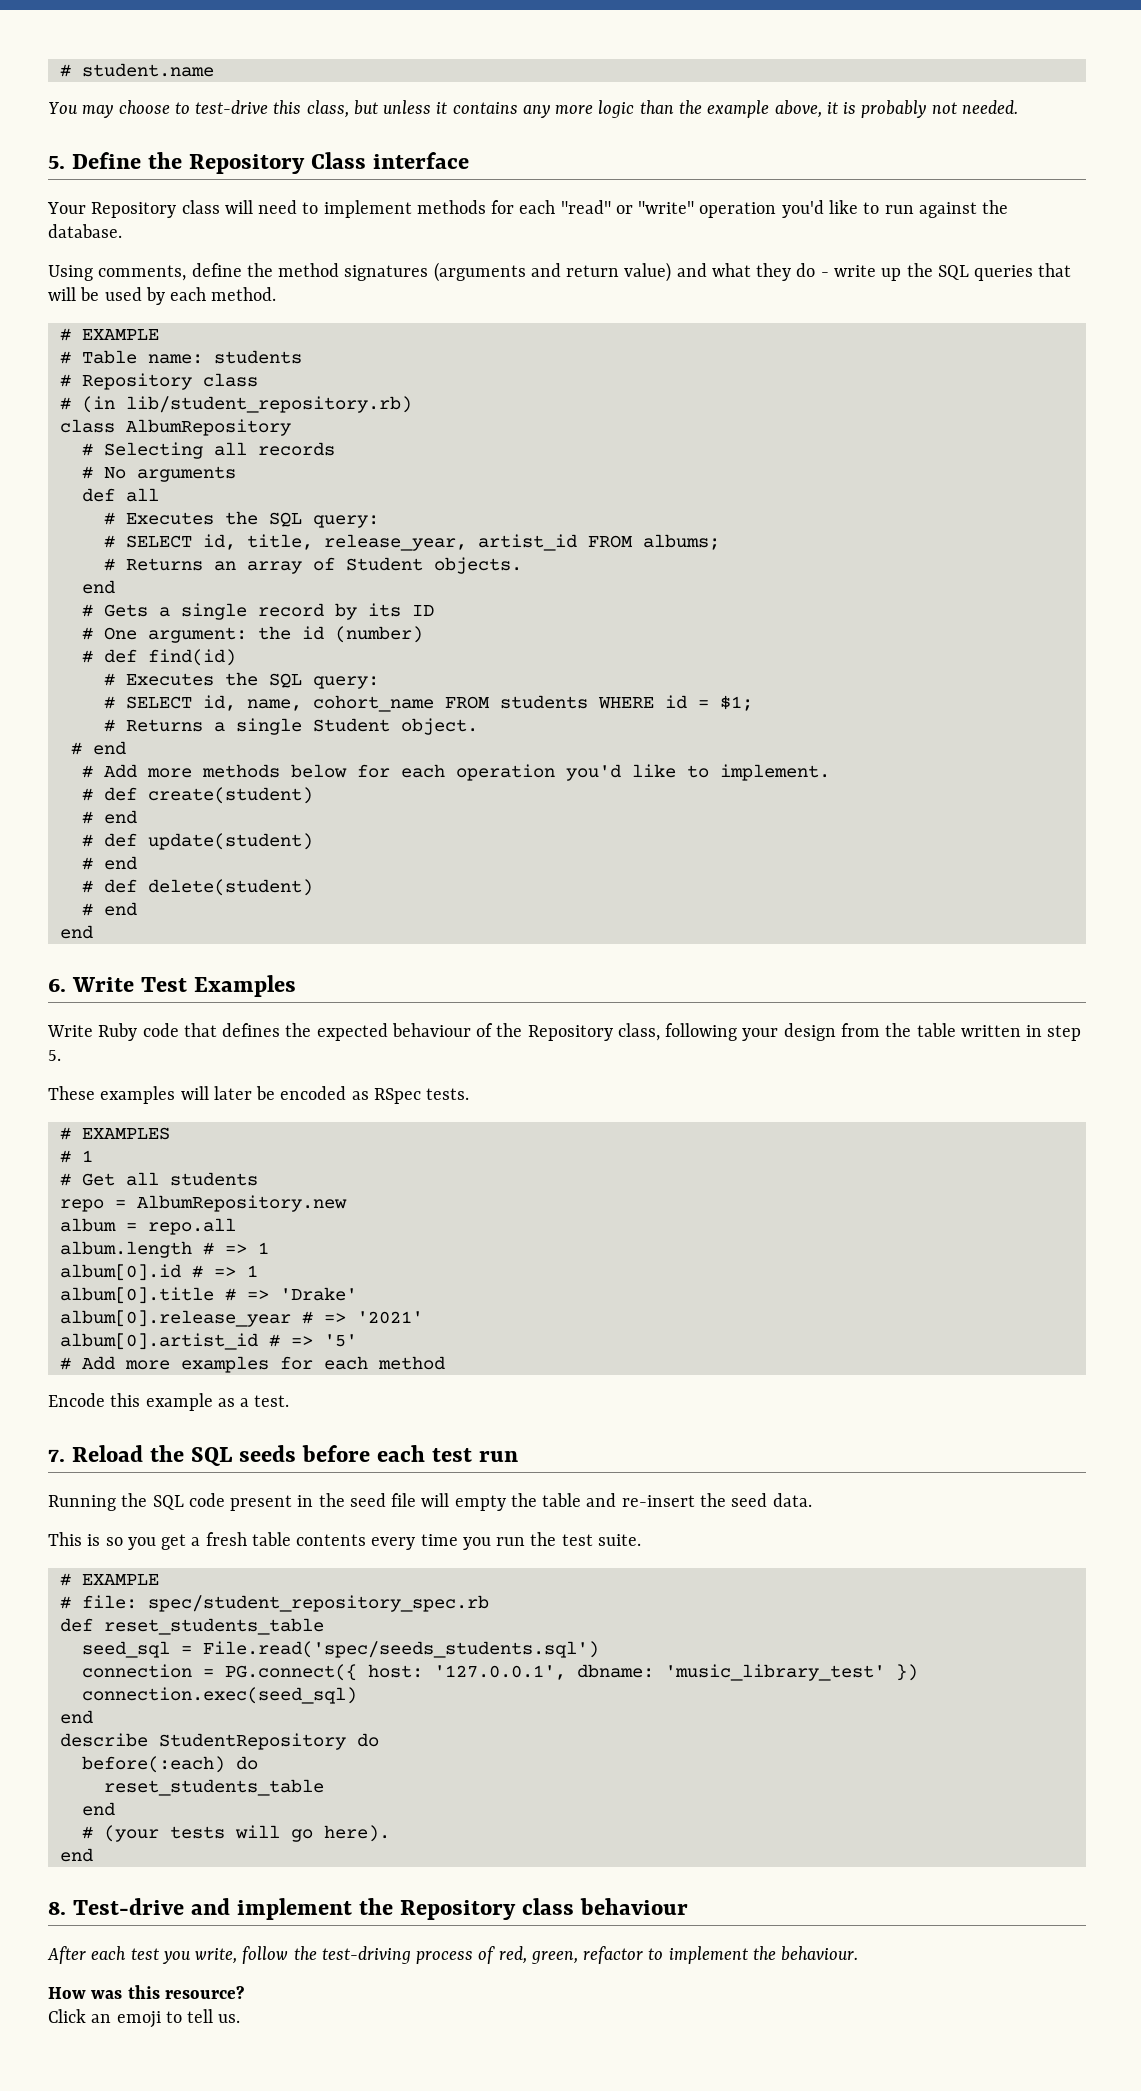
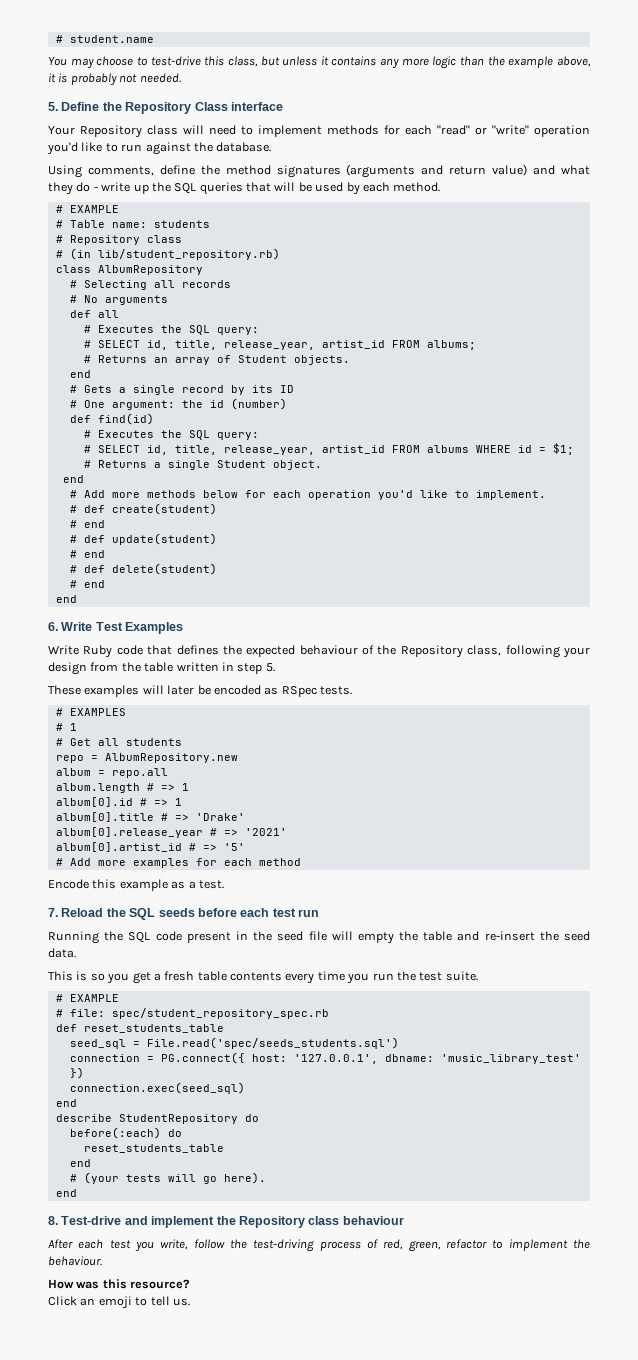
- # def find(id)
+ def find(id)
- # SELECT id, name, cohort_name FROM students WHERE id = $1;
+ # SELECT id, title, release_year, artist_id FROM albums WHERE id = $1;
  # Returns a single Student object.
- # end
+ end

